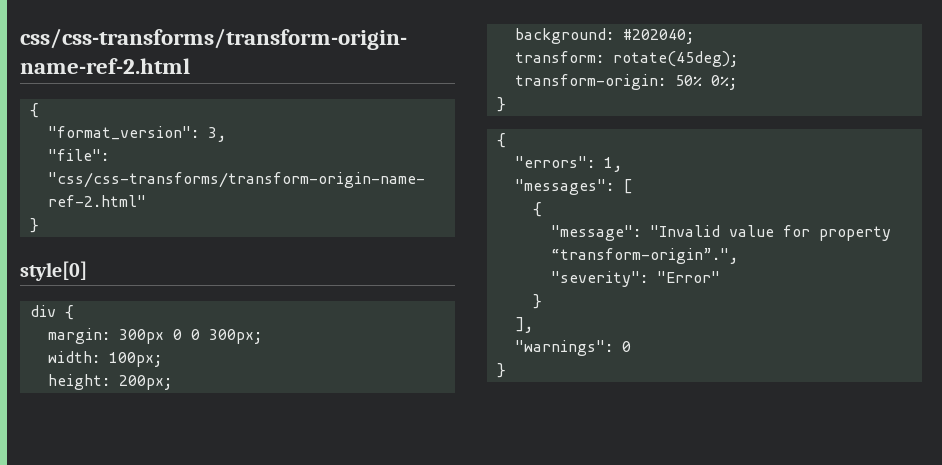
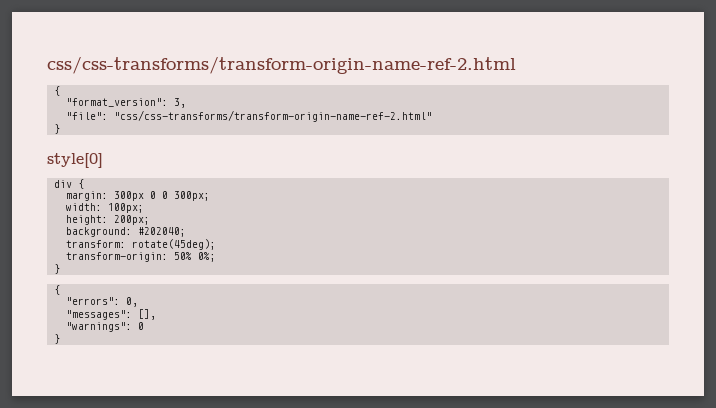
- "errors": 1,
+ "errors": 0,
- "messages": [
- {
- "message": "Invalid value for property “transform-origin”.",
- "severity": "Error"
- }
- ],
+ "messages": [],

